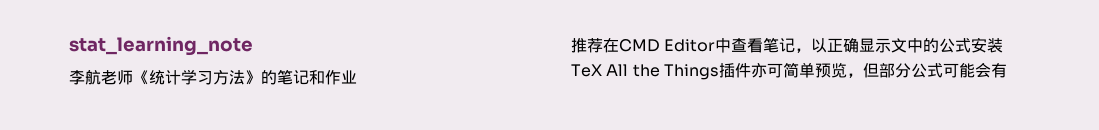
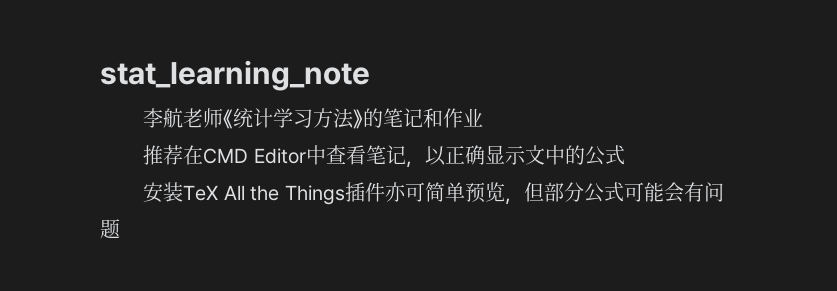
- 推荐在CMD Editor中查看笔记，以正确显示文中的公式安装TeX All the Things插件亦可简单预览，但部分公式可能会有
+ 推荐在CMD Editor中查看笔记，以正确显示文中的公式
+ 安装TeX All the Things插件亦可简单预览，但部分公式可能会有问题

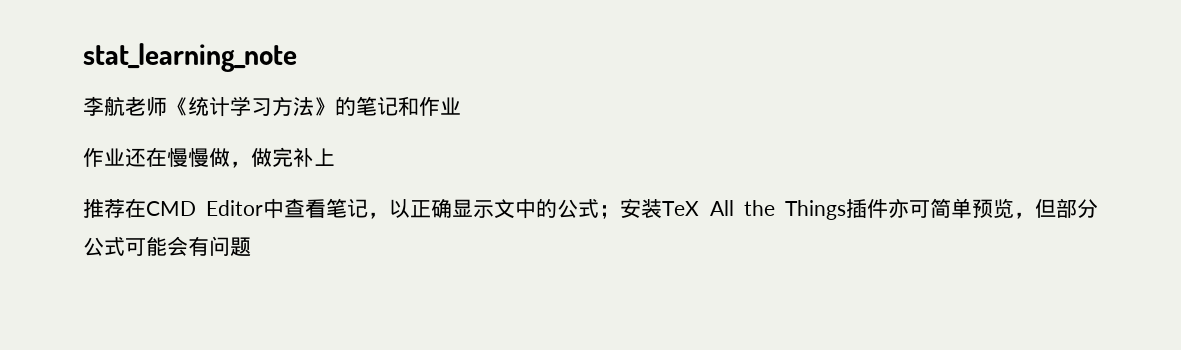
+ 作业还在慢慢做，做完补上
- 推荐在CMD Editor中查看笔记，以正确显示文中的公式
- 安装TeX All the Things插件亦可简单预览，但部分公式可能会有问题
+ 推荐在CMD Editor中查看笔记，以正确显示文中的公式；安装TeX All the Things插件亦可简单预览，但部分公式可能会有问题

